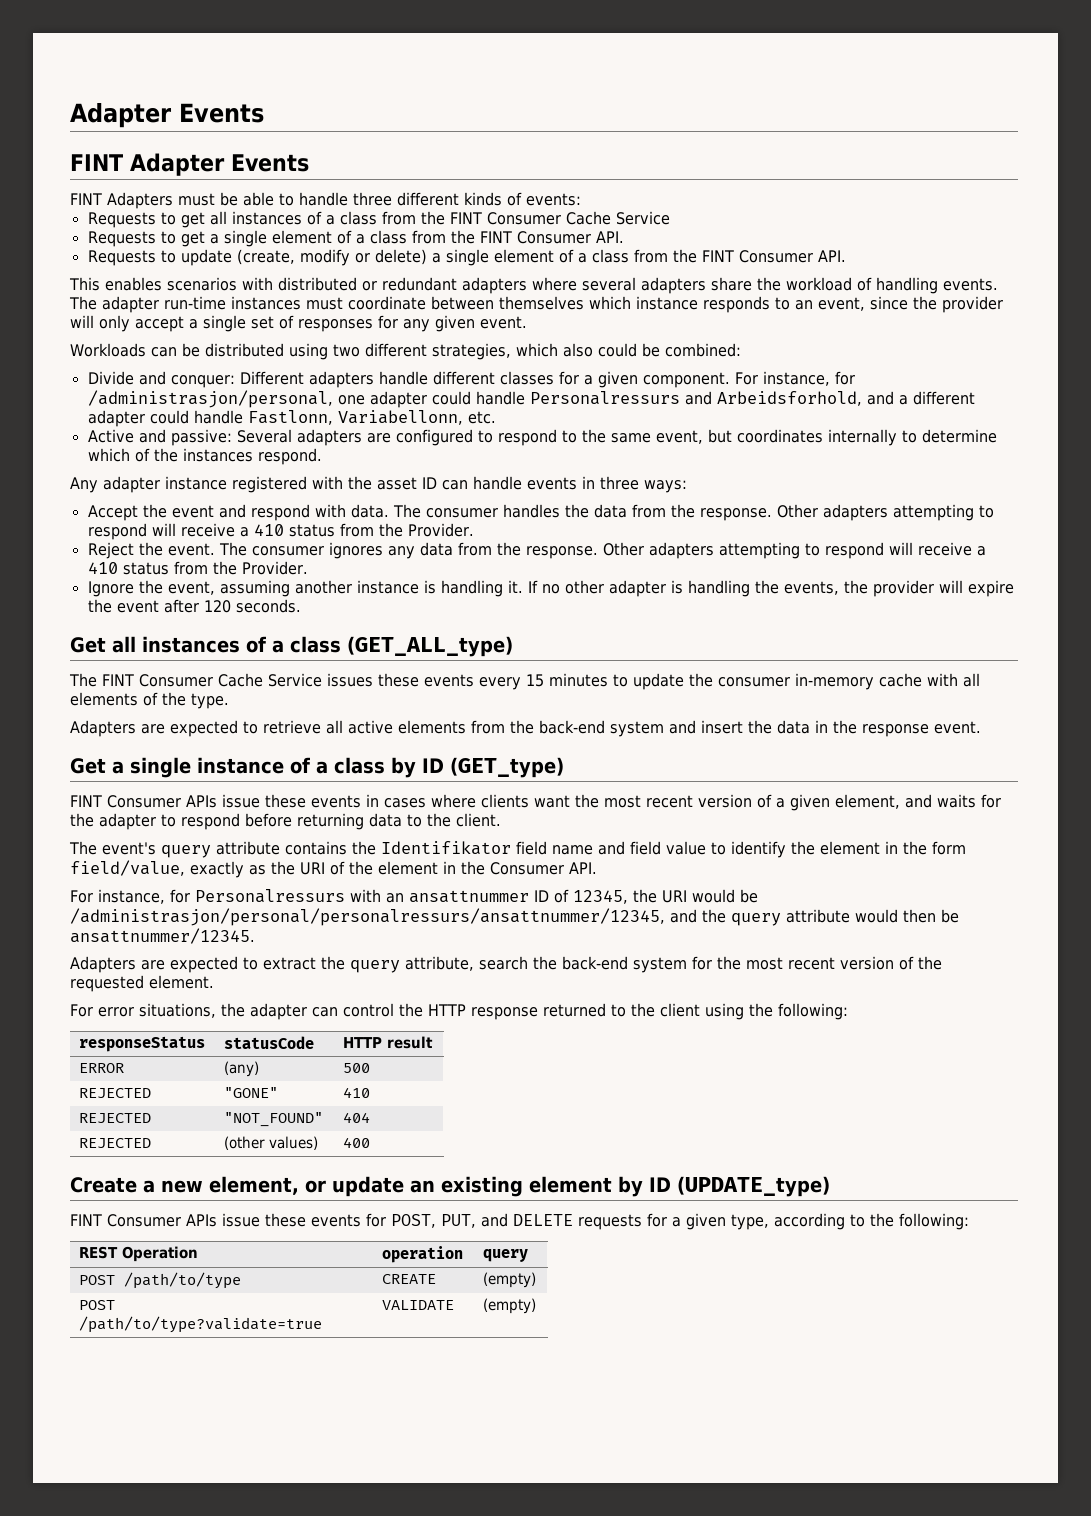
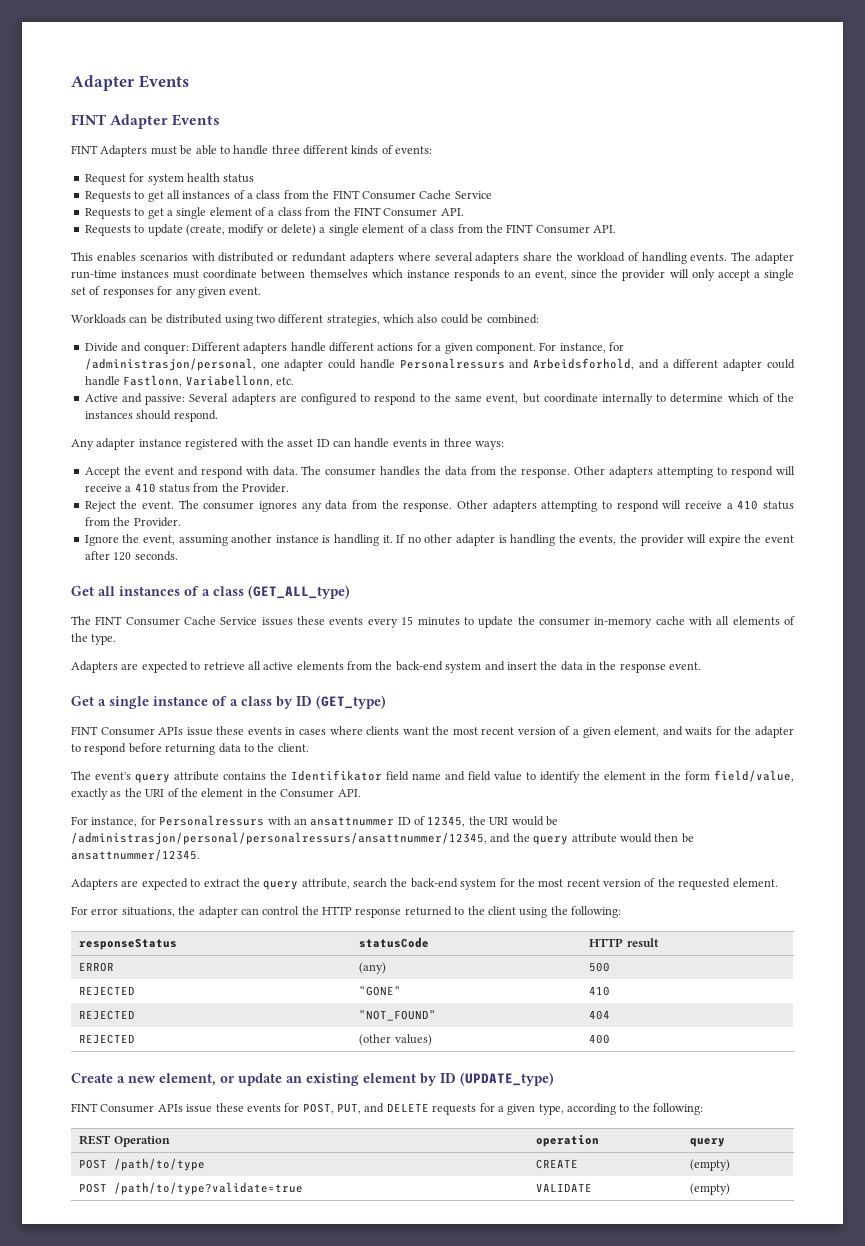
+ Request for system health status
- Divide and conquer: Different adapters handle different classes for a given component.
+ Divide and conquer: Different adapters handle different actions for a given component.
- Active and passive: Several adapters are configured to respond to the same event, but coordinates internally to determine which of the instances respond.
+ Active and passive: Several adapters are configured to respond to the same event, but coordinate internally to determine which of the instances should respond.

